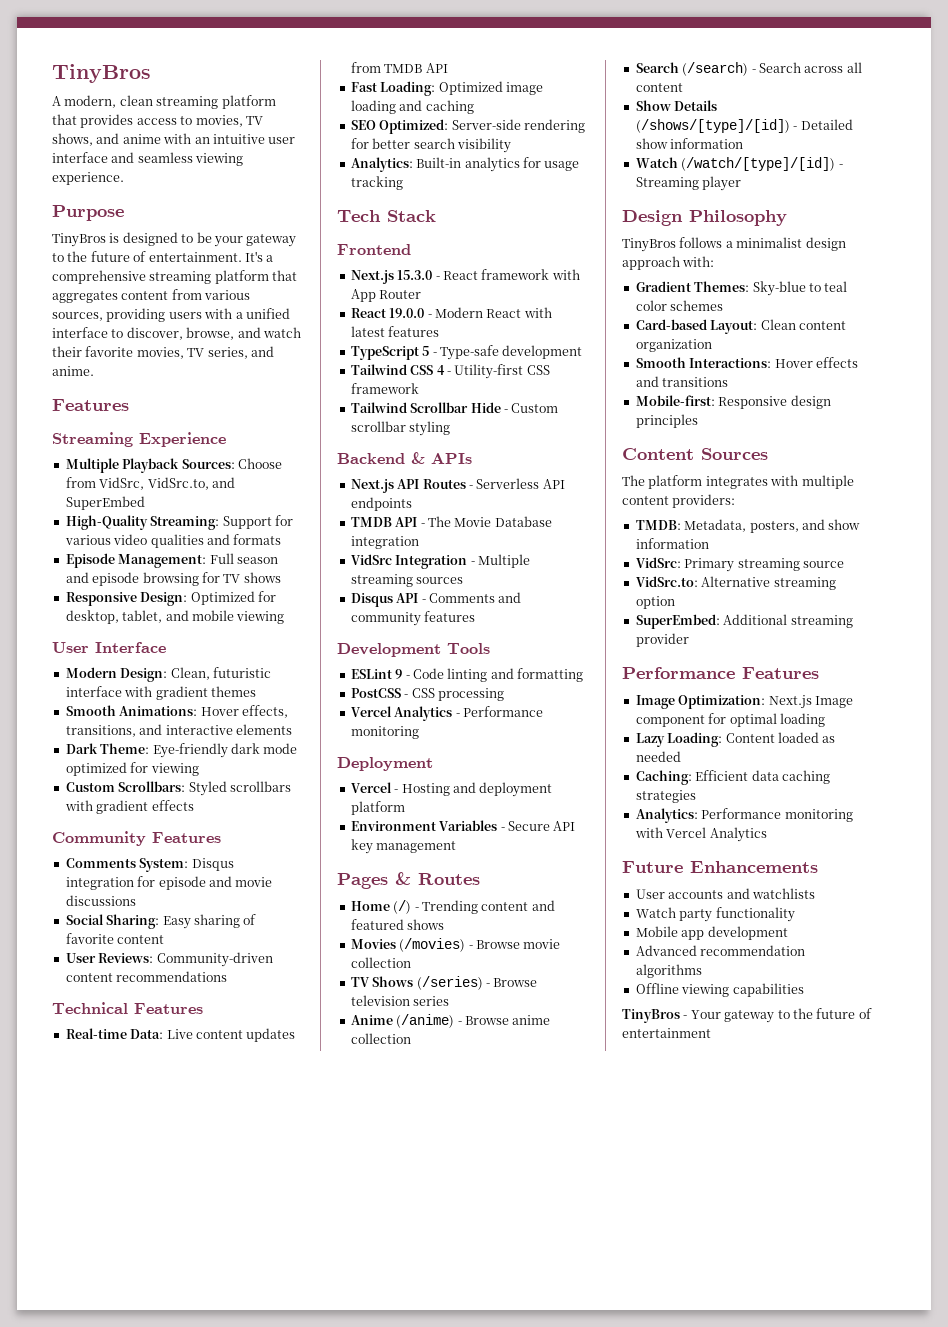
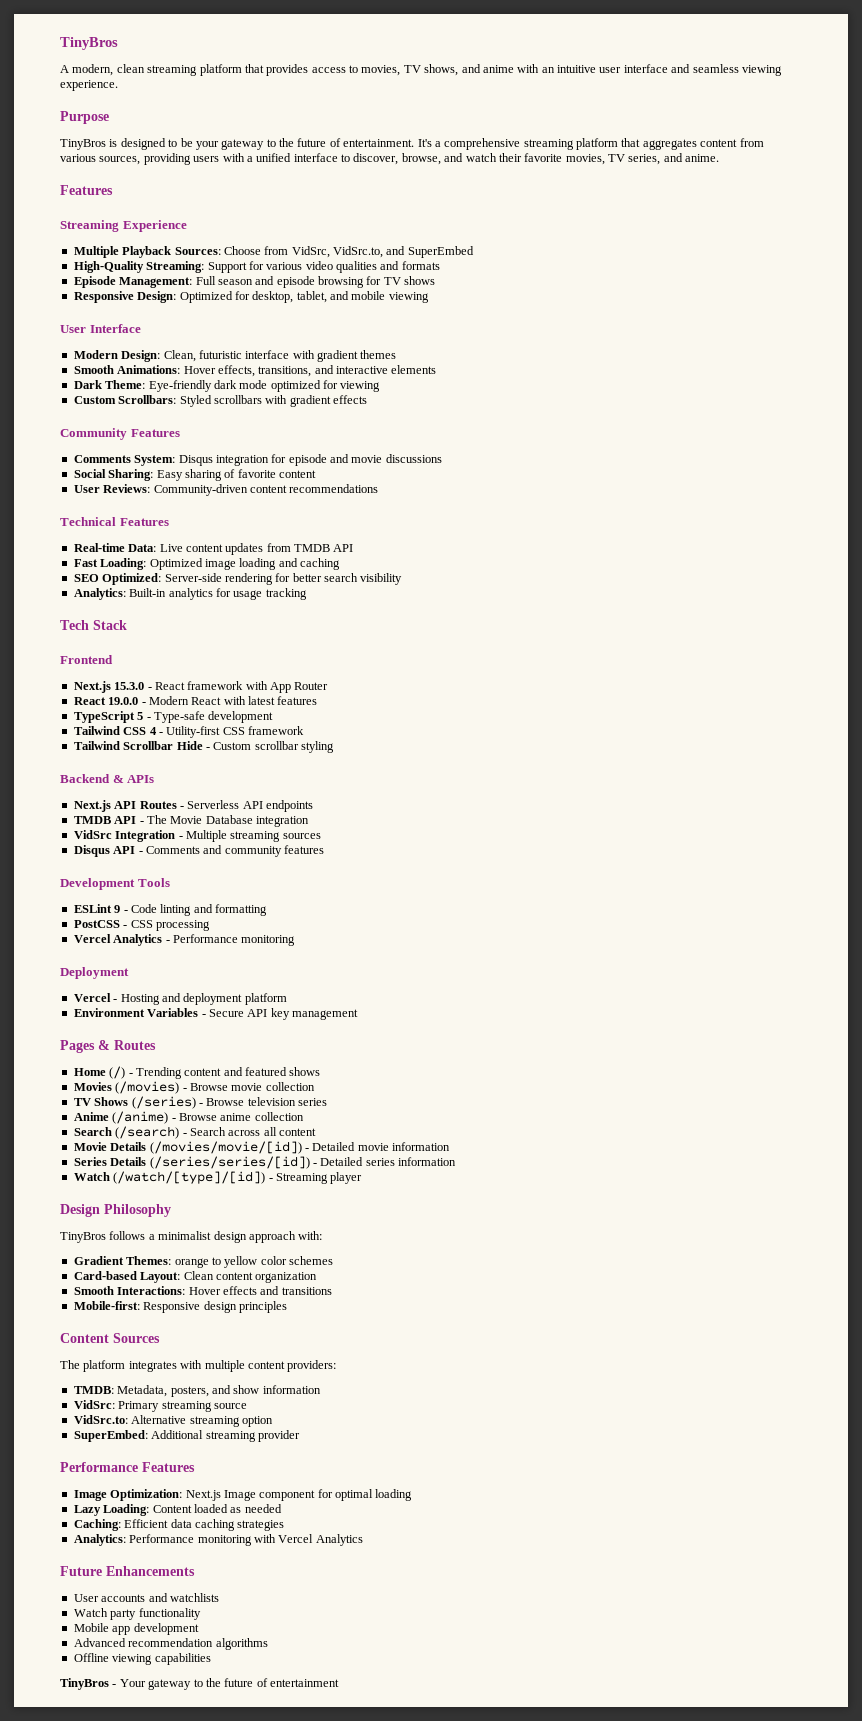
- Show Details (/shows/[type]/[id]) - Detailed show information
+ Movie Details (/movies/movie/[id]) - Detailed movie information
+ Series Details (/series/series/[id]) - Detailed series information
- Gradient Themes: Sky-blue to teal color schemes
+ Gradient Themes: orange to yellow color schemes

